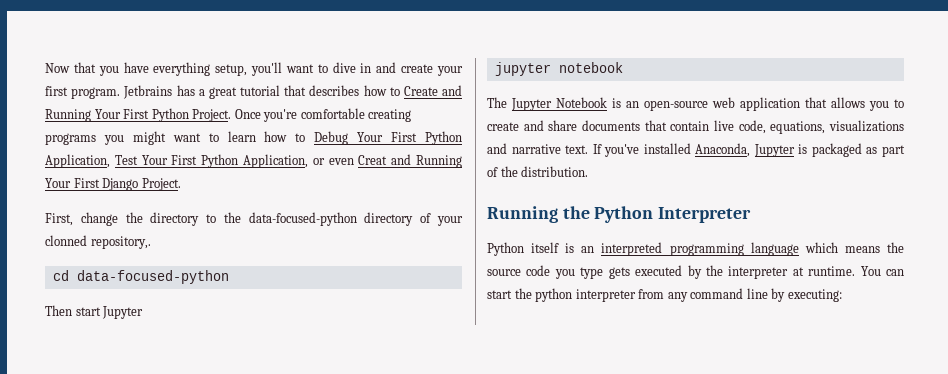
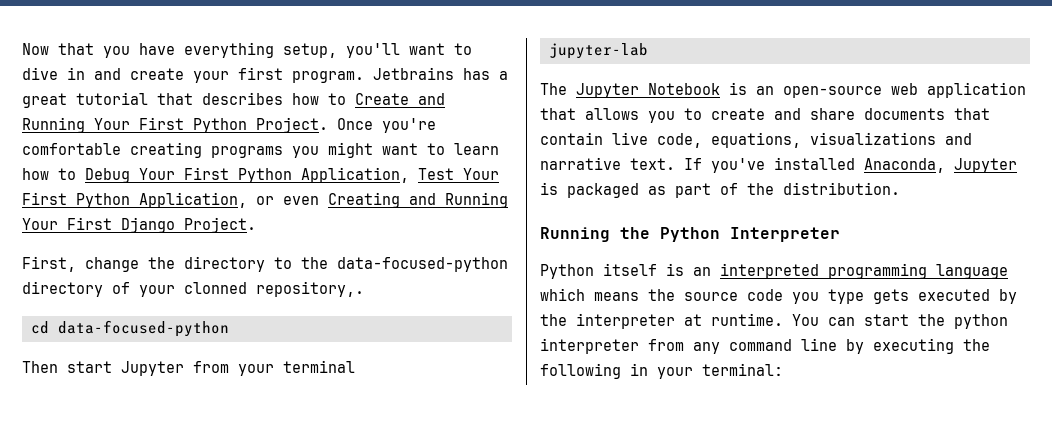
- Once you're comfortable creating programs you might want to learn how to Debug Your First Python Application, Test Your First Python Application, or even Creat and Running Your First Django Project.
+ Once you're comfortable creating programs you might want to learn how to Debug Your First Python Application, Test Your First Python Application, or even Creating and Running Your First Django Project.
- Then start Jupyter
- jupyter notebook
+ Then start Jupyter from your terminal
+ jupyter-lab
- You can start the python interpreter from any command line by executing:
+ You can start the python interpreter from any command line by executing the following in your terminal:

